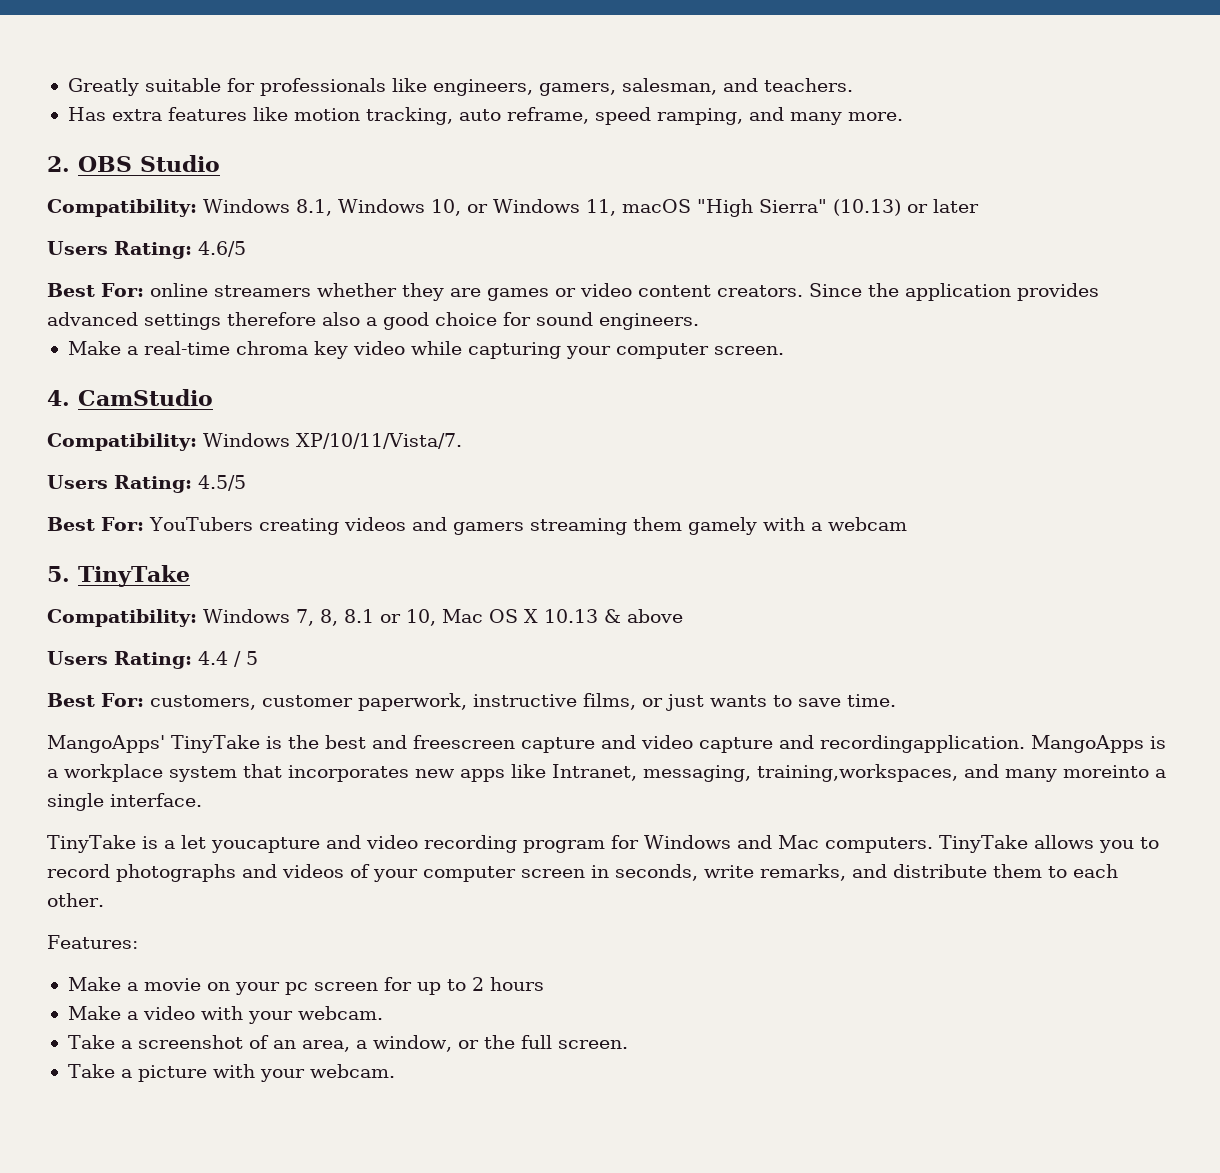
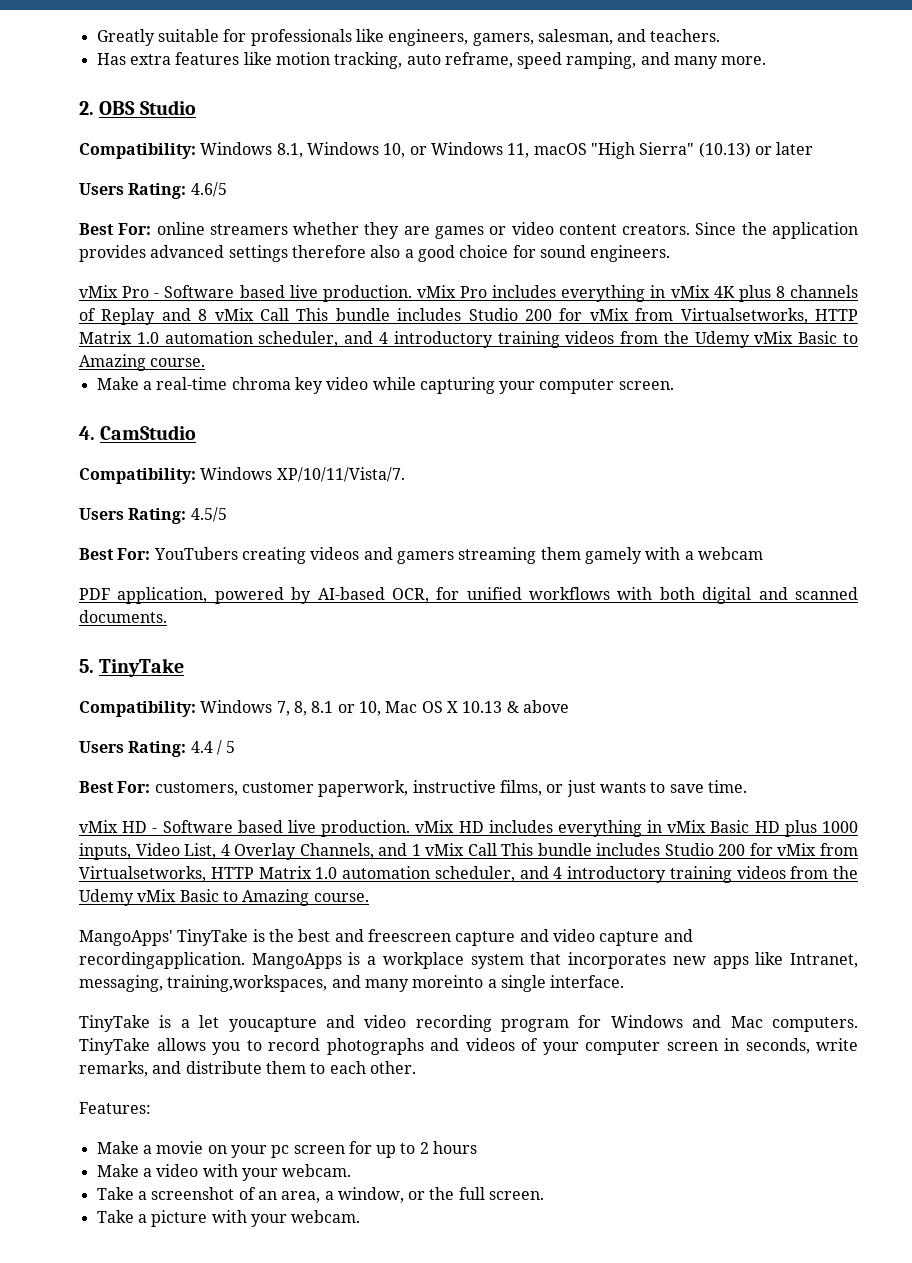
+ vMix Pro - Software based live production. vMix Pro includes everything in vMix 4K plus 8 channels of Replay and 8 vMix Call This bundle includes Studio 200 for vMix from Virtualsetworks, HTTP Matrix 1.0 automation scheduler, and 4 introductory training videos from the Udemy vMix Basic to Amazing course.
+ PDF application, powered by AI-based OCR, for unified workflows with both digital and scanned documents.
+ vMix HD - Software based live production. vMix HD includes everything in vMix Basic HD plus 1000 inputs, Video List, 4 Overlay Channels, and 1 vMix Call This bundle includes Studio 200 for vMix from Virtualsetworks, HTTP Matrix 1.0 automation scheduler, and 4 introductory training videos from the Udemy vMix Basic to Amazing course.

